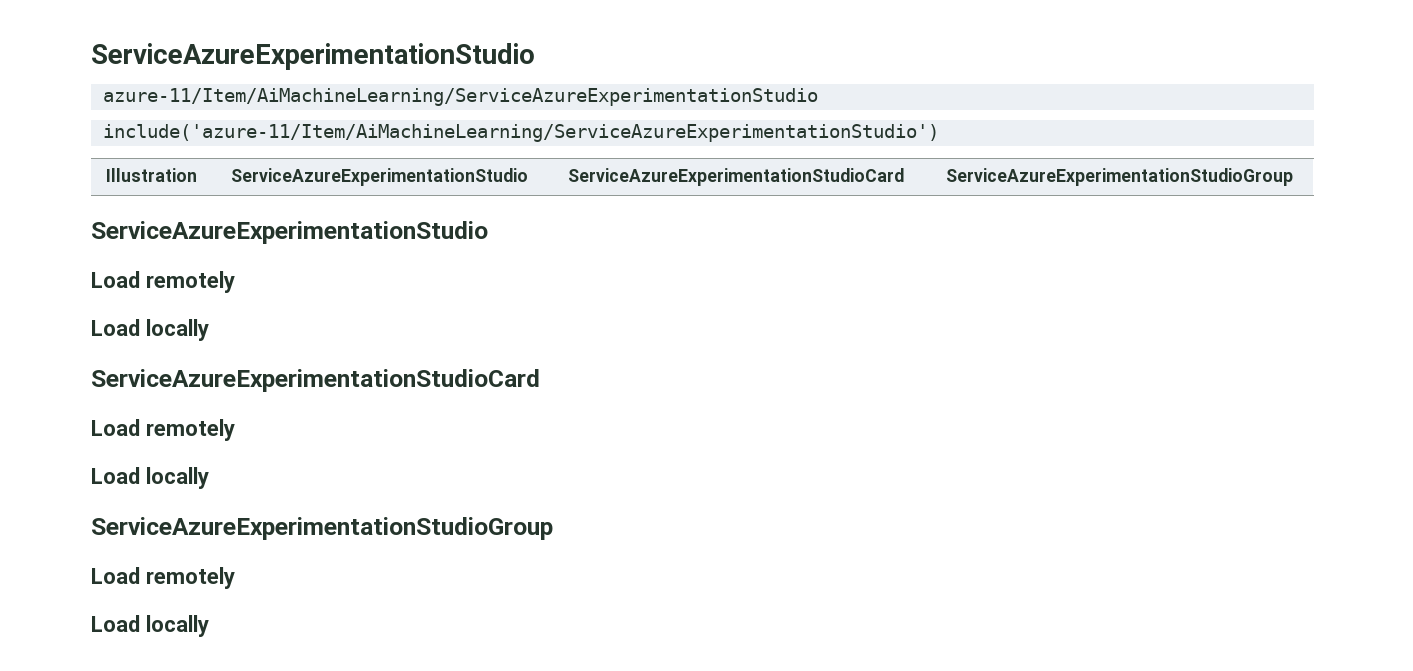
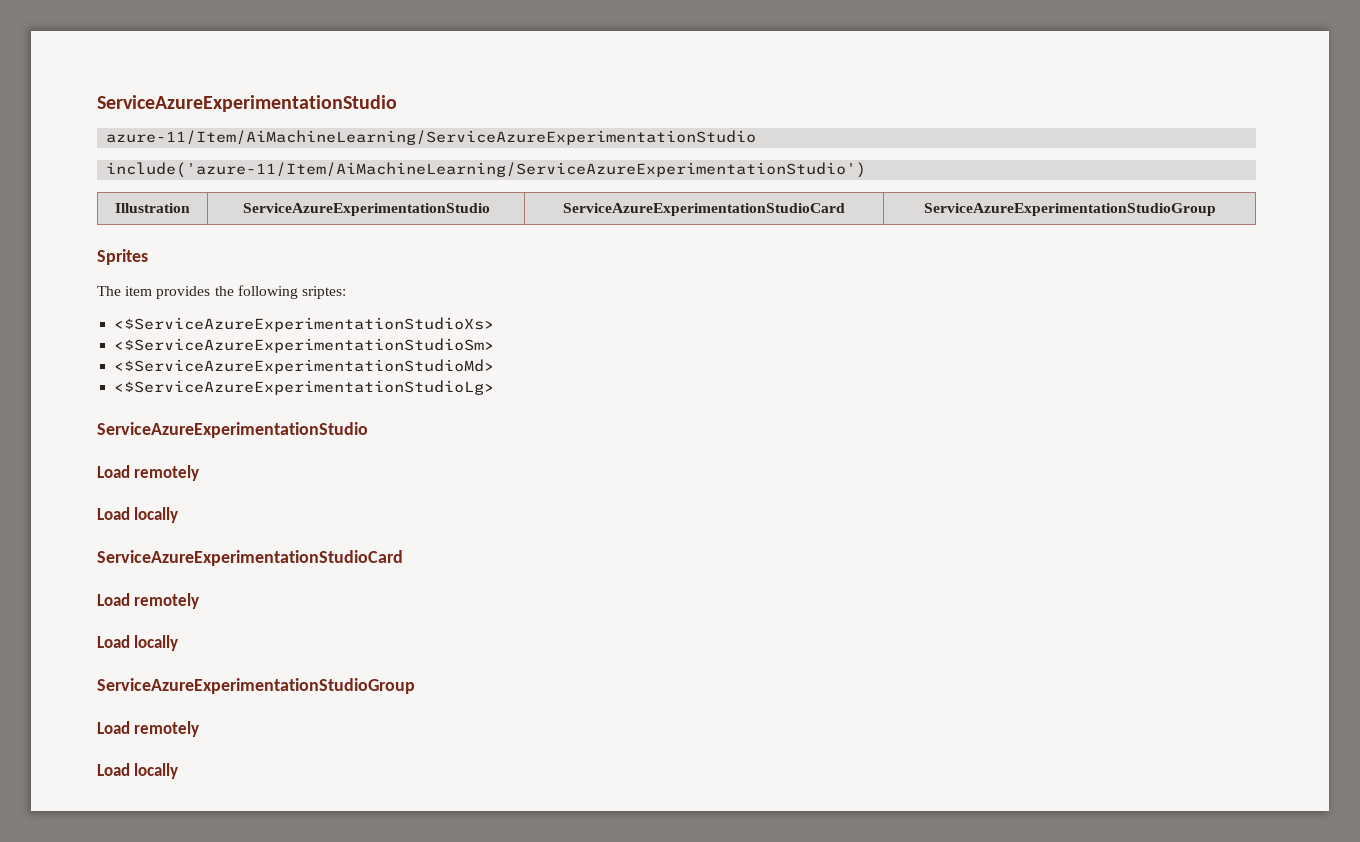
+ Sprites
+ The item provides the following sriptes:
+ <$ServiceAzureExperimentationStudioXs>
+ <$ServiceAzureExperimentationStudioSm>
+ <$ServiceAzureExperimentationStudioMd>
+ <$ServiceAzureExperimentationStudioLg>

